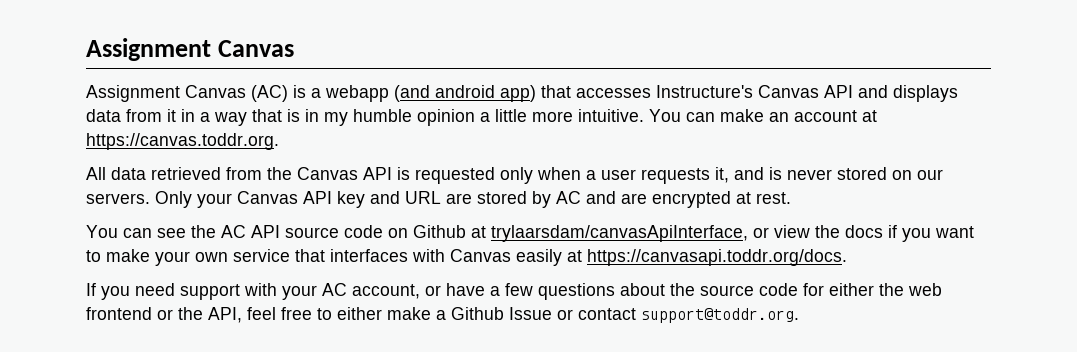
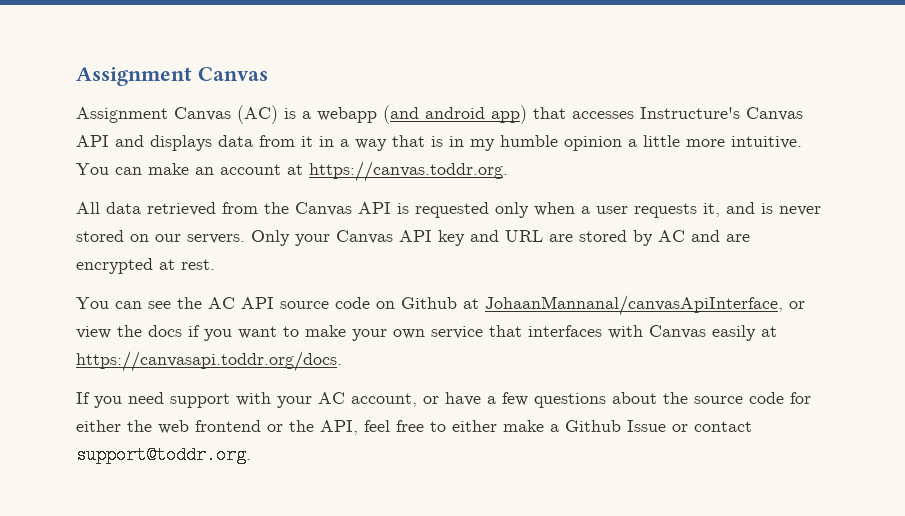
- You can see the AC API source code on Github at trylaarsdam/canvasApiInterface, or view the docs if you want to make your own service that interfaces with Canvas easily at https://canvasapi.toddr.org/docs.
+ You can see the AC API source code on Github at JohaanMannanal/canvasApiInterface, or view the docs if you want to make your own service that interfaces with Canvas easily at https://canvasapi.toddr.org/docs.

